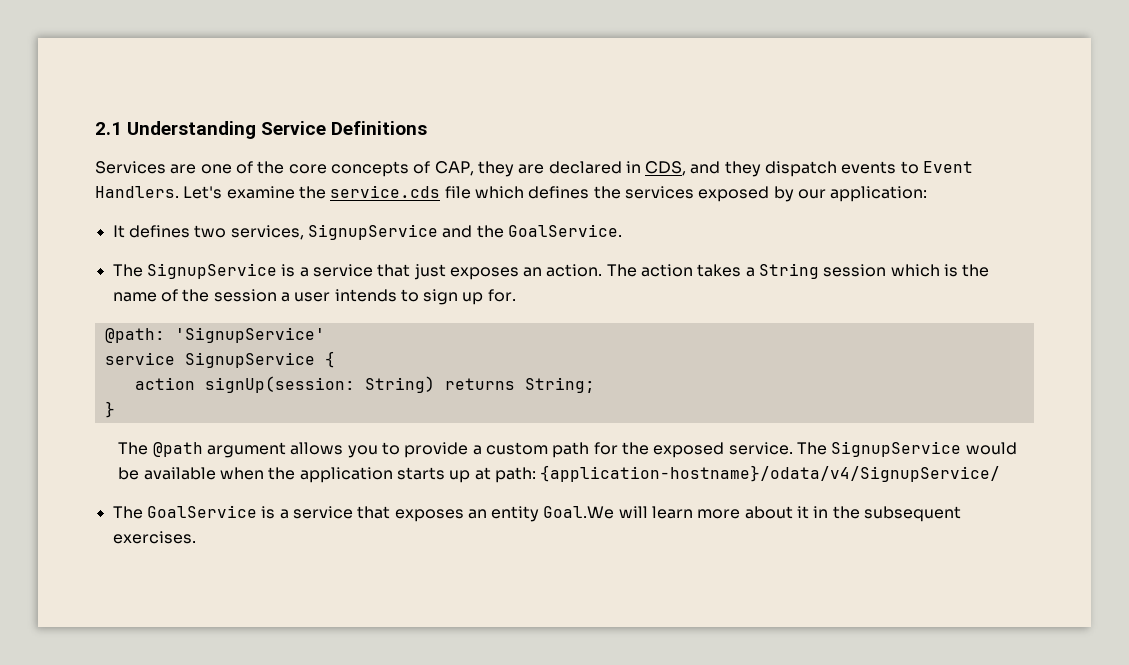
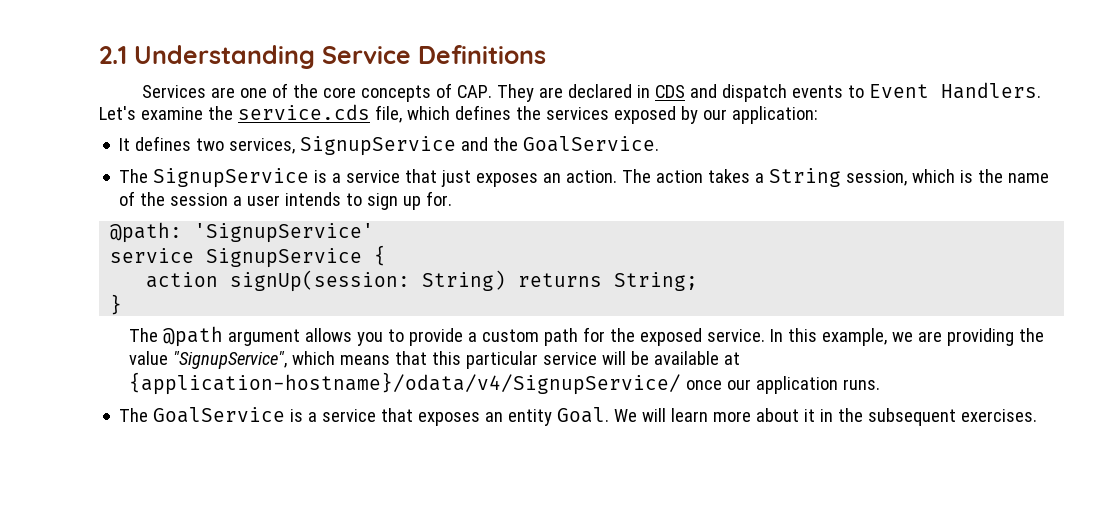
- Services are one of the core concepts of CAP, they are declared in CDS, and they dispatch events to Event Handlers.
+ Services are one of the core concepts of CAP. They are declared in CDS and dispatch events to Event Handlers.
- Let's examine the service.cds file which defines the services exposed by our application:
+ Let's examine the service.cds file, which defines the services exposed by our application:
- The action takes a String session which is the name of the session a user intends to sign up for.
+ The action takes a String session, which is the name of the session a user intends to sign up for.
- The SignupService would be available when the application starts up at path: {application-hostname}/odata/v4/SignupService/
+ In this example, we are providing the value "SignupService", which means that this particular service will be available at {application-hostname}/odata/v4/SignupService/ once our application runs.
- The GoalService is a service that exposes an entity Goal.We will learn more about it in the subsequent exercises.
+ The GoalService is a service that exposes an entity Goal. We will learn more about it in the subsequent exercises.

